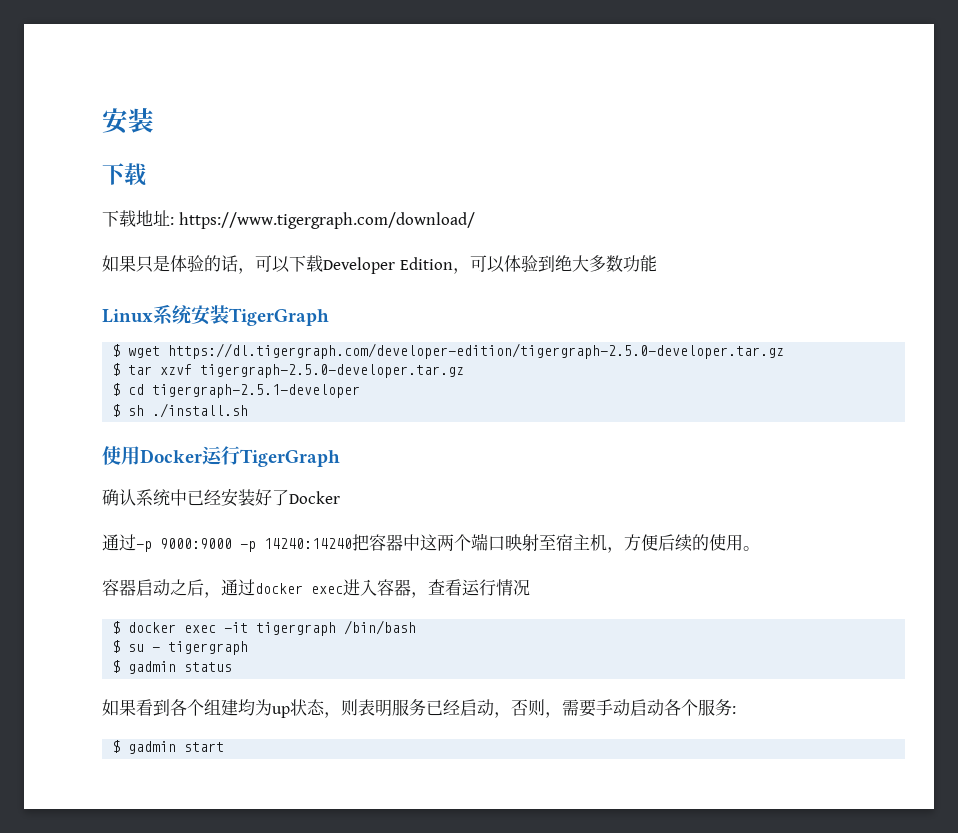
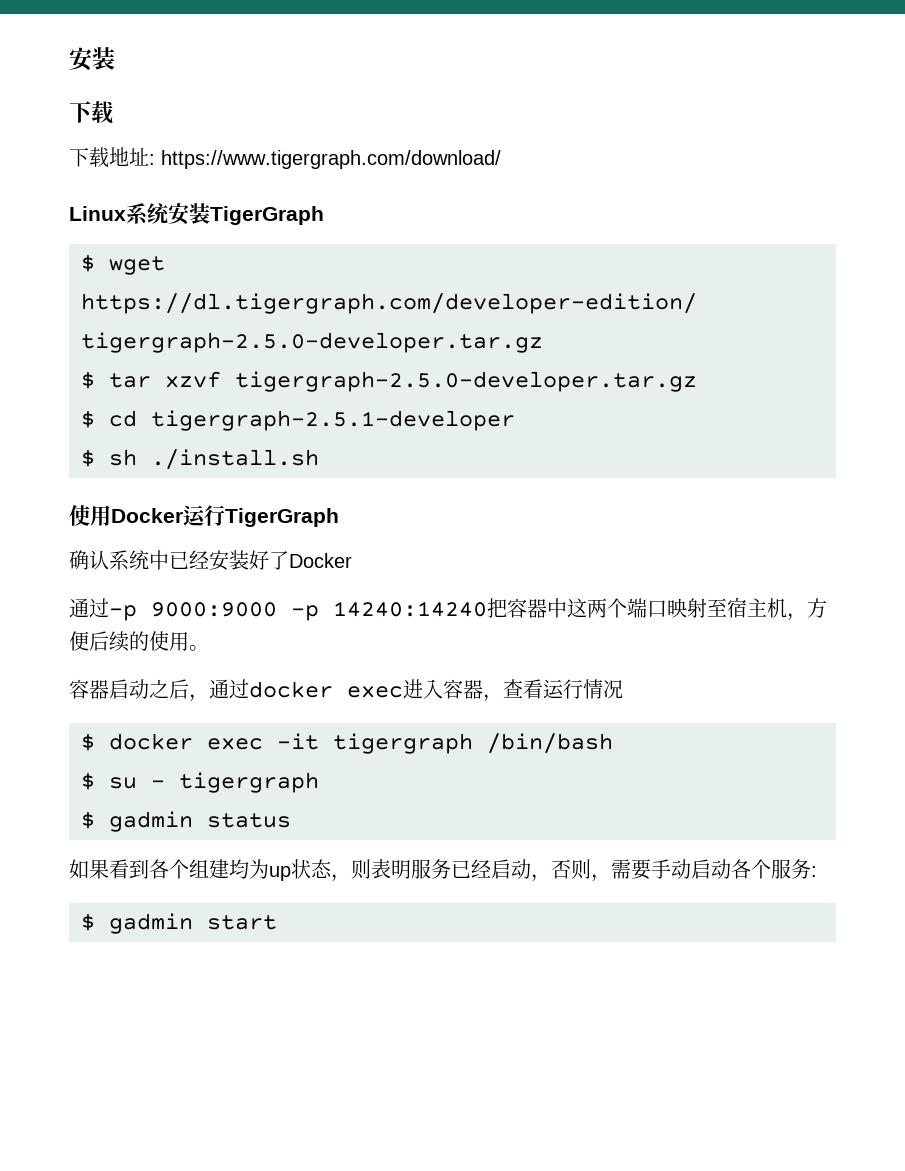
- 如果只是体验的话，可以下载Developer Edition，可以体验到绝大多数功能

